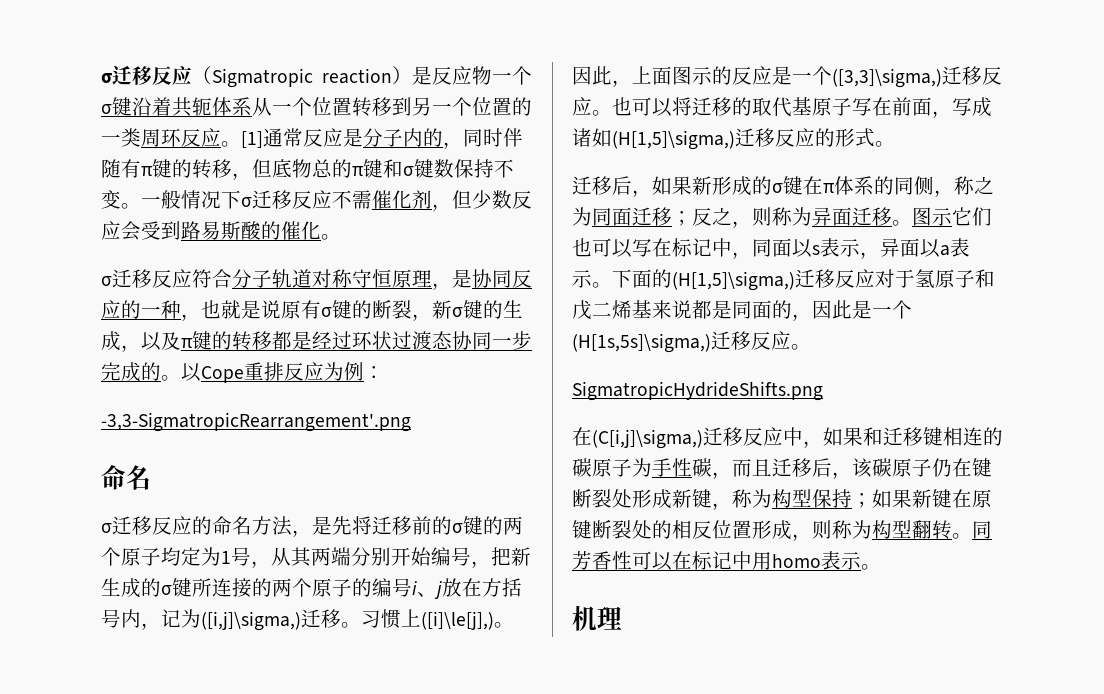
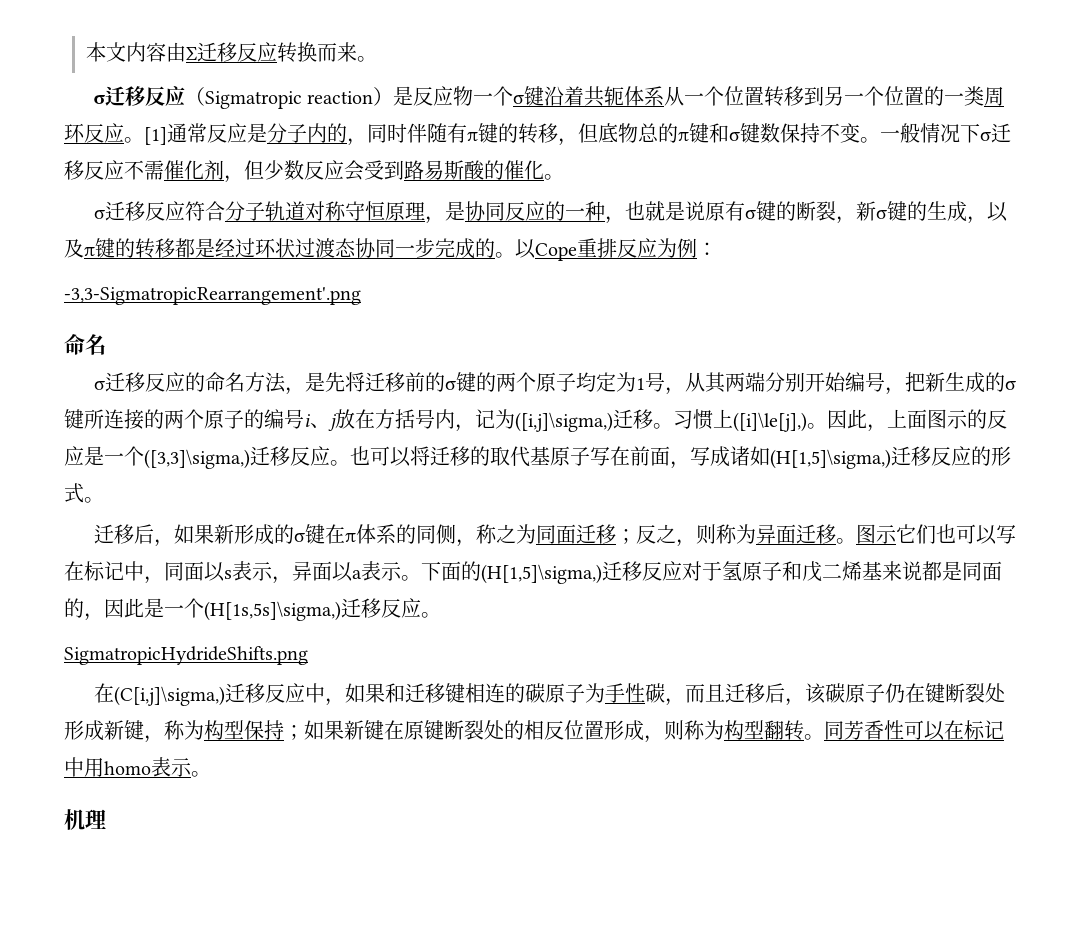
+ 本文内容由Σ迁移反应转换而来。

